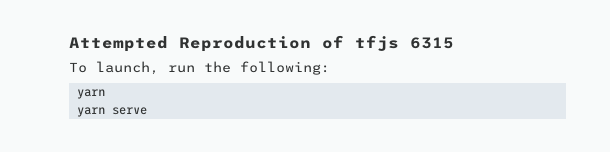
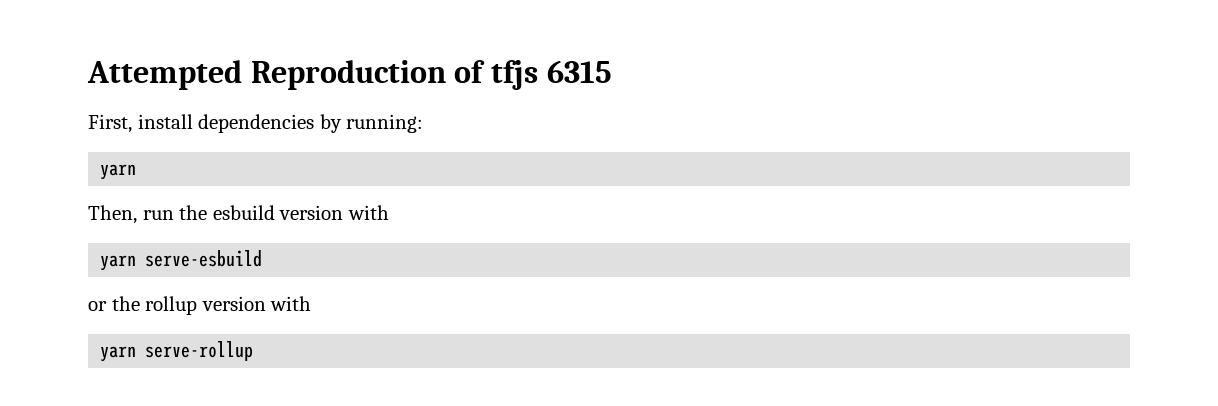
- To launch, run the following:
+ First, install dependencies by running:
  yarn
- yarn serve
+ Then, run the esbuild version with
+ yarn serve-esbuild
+ or the rollup version with
+ yarn serve-rollup

